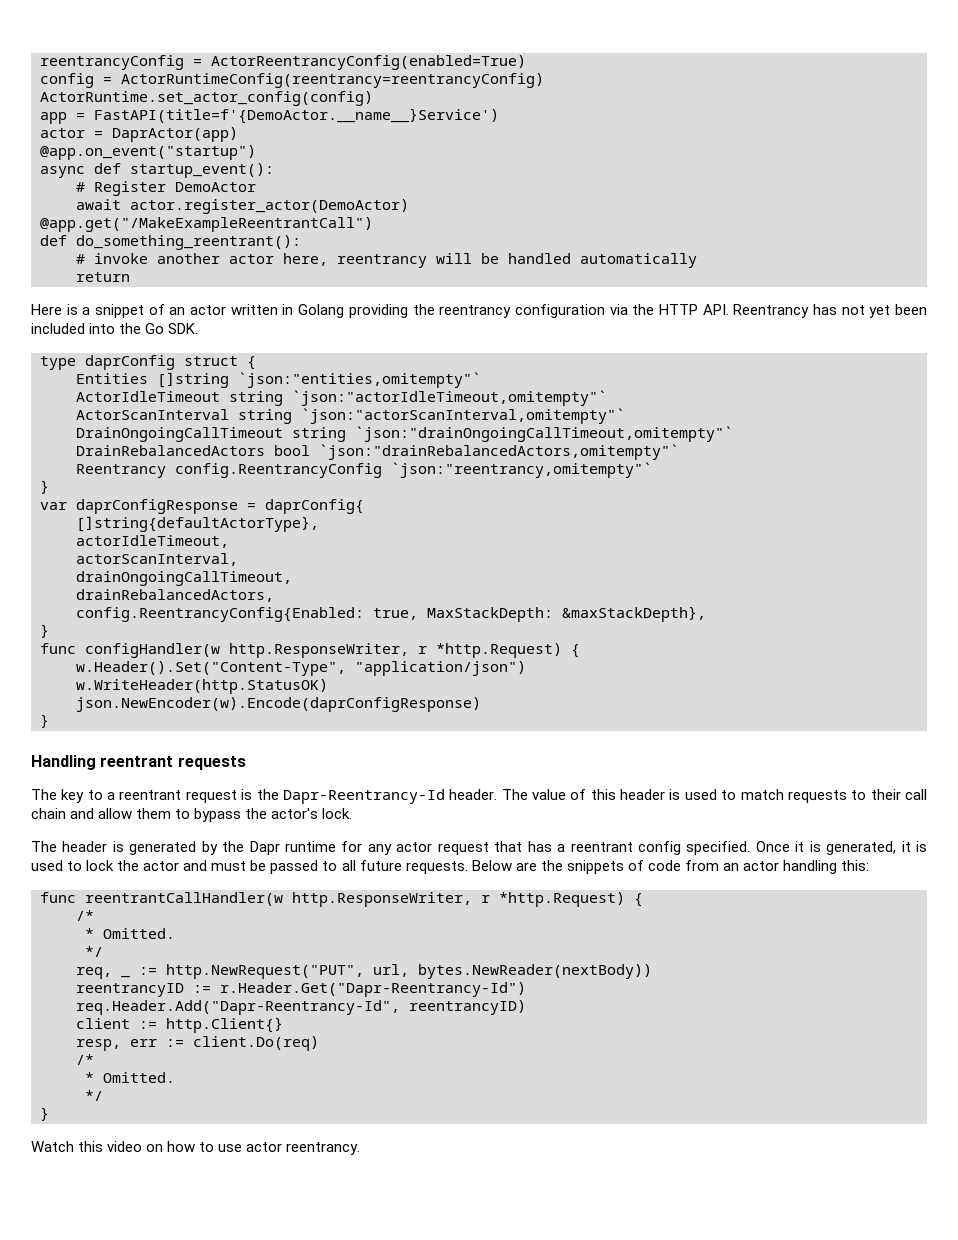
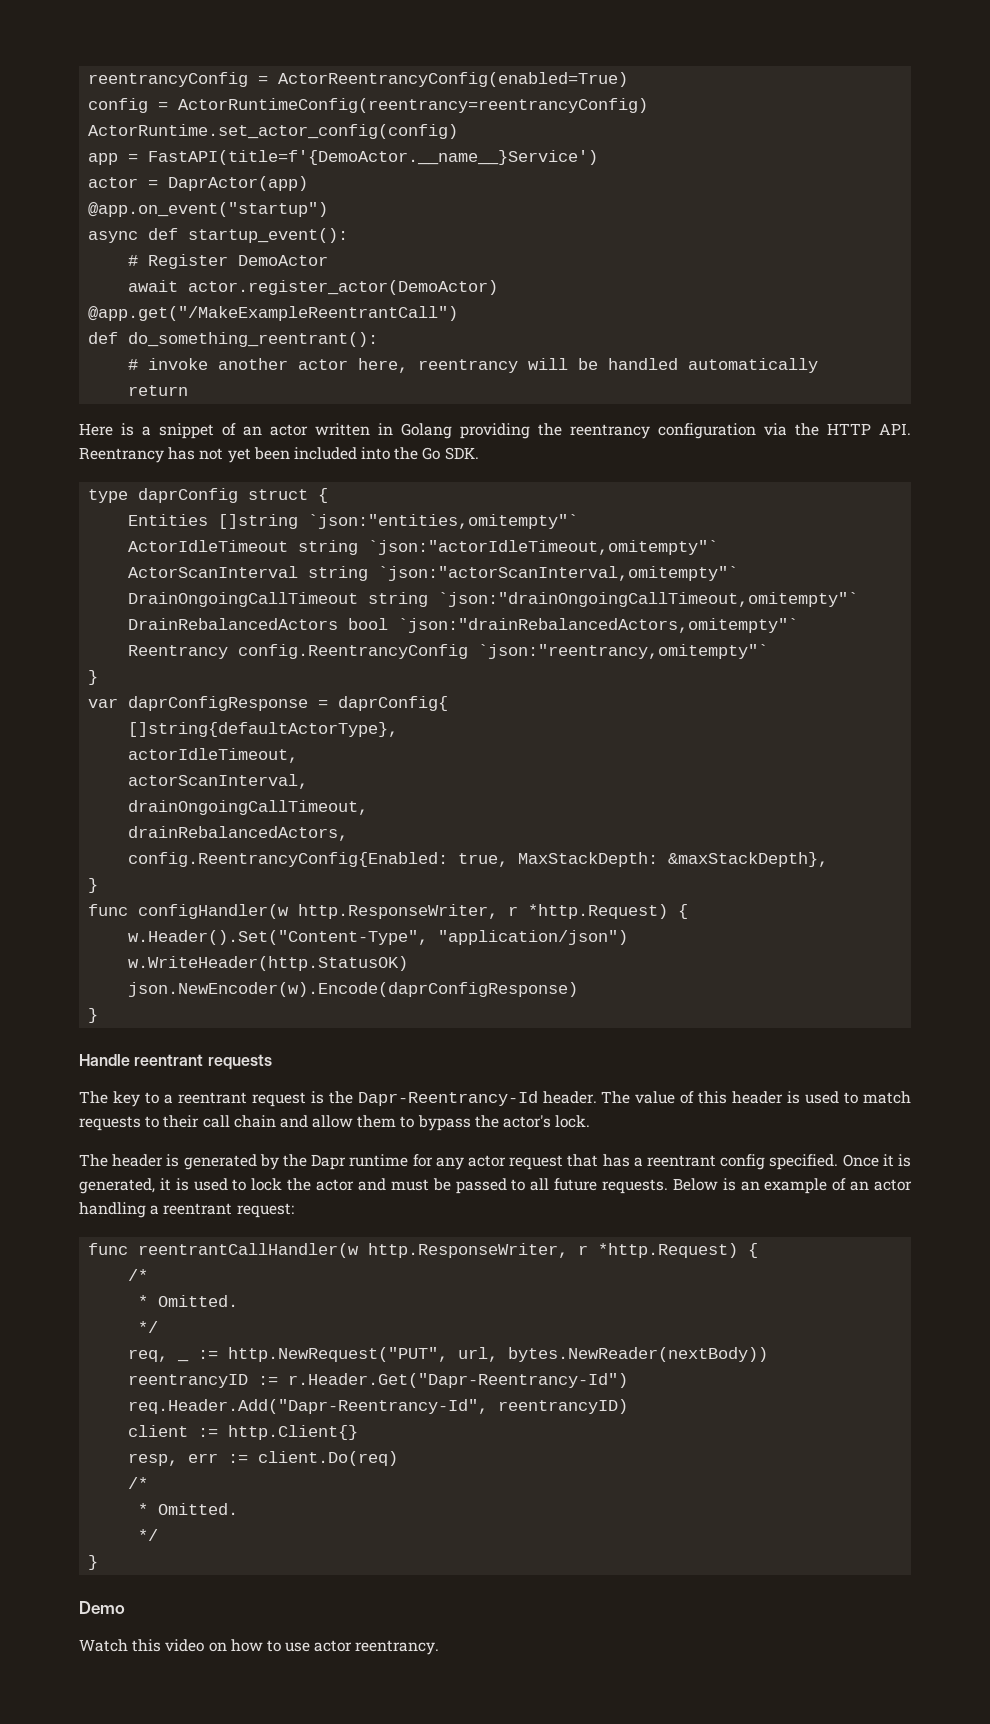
- Handling reentrant requests
+ Handle reentrant requests
- Below are the snippets of code from an actor handling this:
+ Below is an example of an actor handling a reentrant request:
+ Demo

